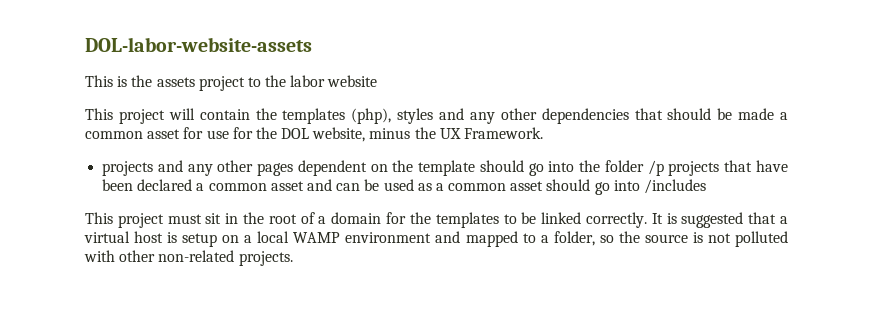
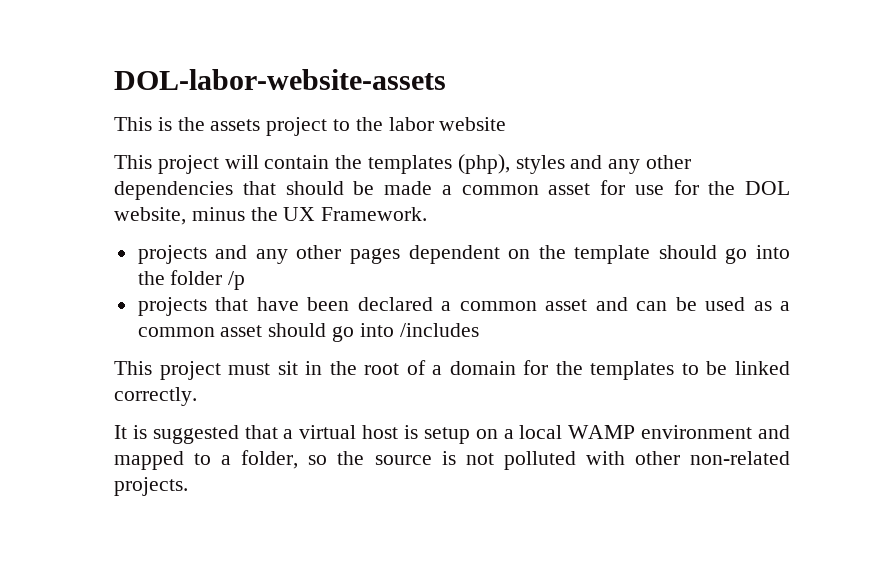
- projects and any other pages dependent on the template should go into the folder /p projects that have been declared a common asset and can be used as a common asset should go into /includes
+ projects and any other pages dependent on the template should go into the folder /p
+ projects that have been declared a common asset and can be used as a common asset should go into /includes
- This project must sit in the root of a domain for the templates to be linked correctly. It is suggested that a virtual host is setup on a local WAMP environment and mapped to a folder, so the source is not polluted with other non-related projects.
+ This project must sit in the root of a domain for the templates to be linked correctly.
+ It is suggested that a virtual host is setup on a local WAMP environment and mapped to a folder, so the source is not polluted with other non-related projects.

